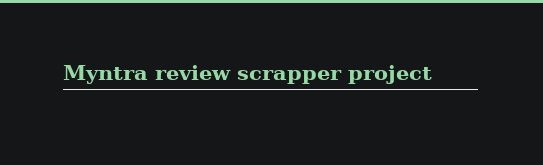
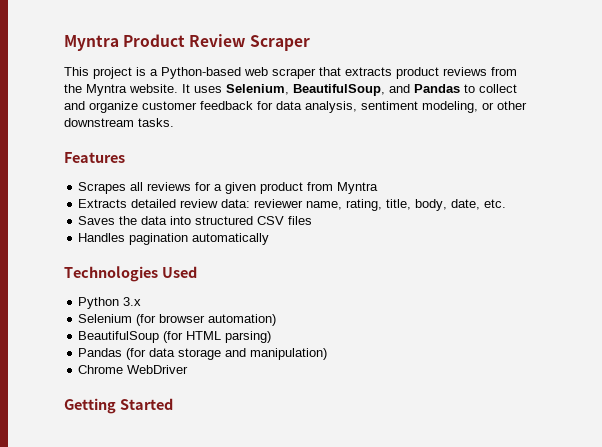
- Myntra review scrapper project
+ Myntra Product Review Scraper
+ This project is a Python-based web scraper that extracts product reviews from the Myntra website. It uses Selenium, BeautifulSoup, and Pandas to collect and organize customer feedback for data analysis, sentiment modeling, or other downstream tasks.
+ Features
+ Scrapes all reviews for a given product from Myntra
+ Extracts detailed review data: reviewer name, rating, title, body, date, etc.
+ Saves the data into structured CSV files
+ Handles pagination automatically
+ Technologies Used
+ Python 3.x
+ Selenium (for browser automation)
+ BeautifulSoup (for HTML parsing)
+ Pandas (for data storage and manipulation)
+ Chrome WebDriver
+ Getting Started

